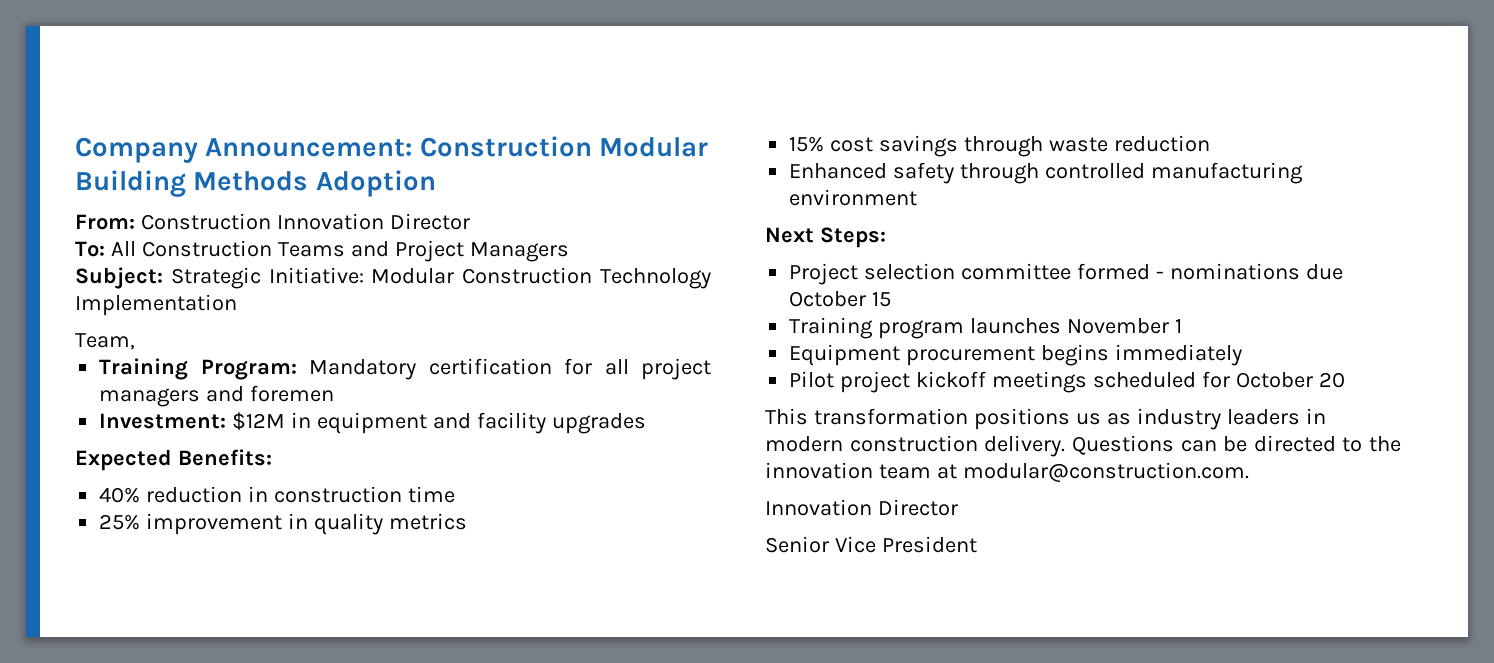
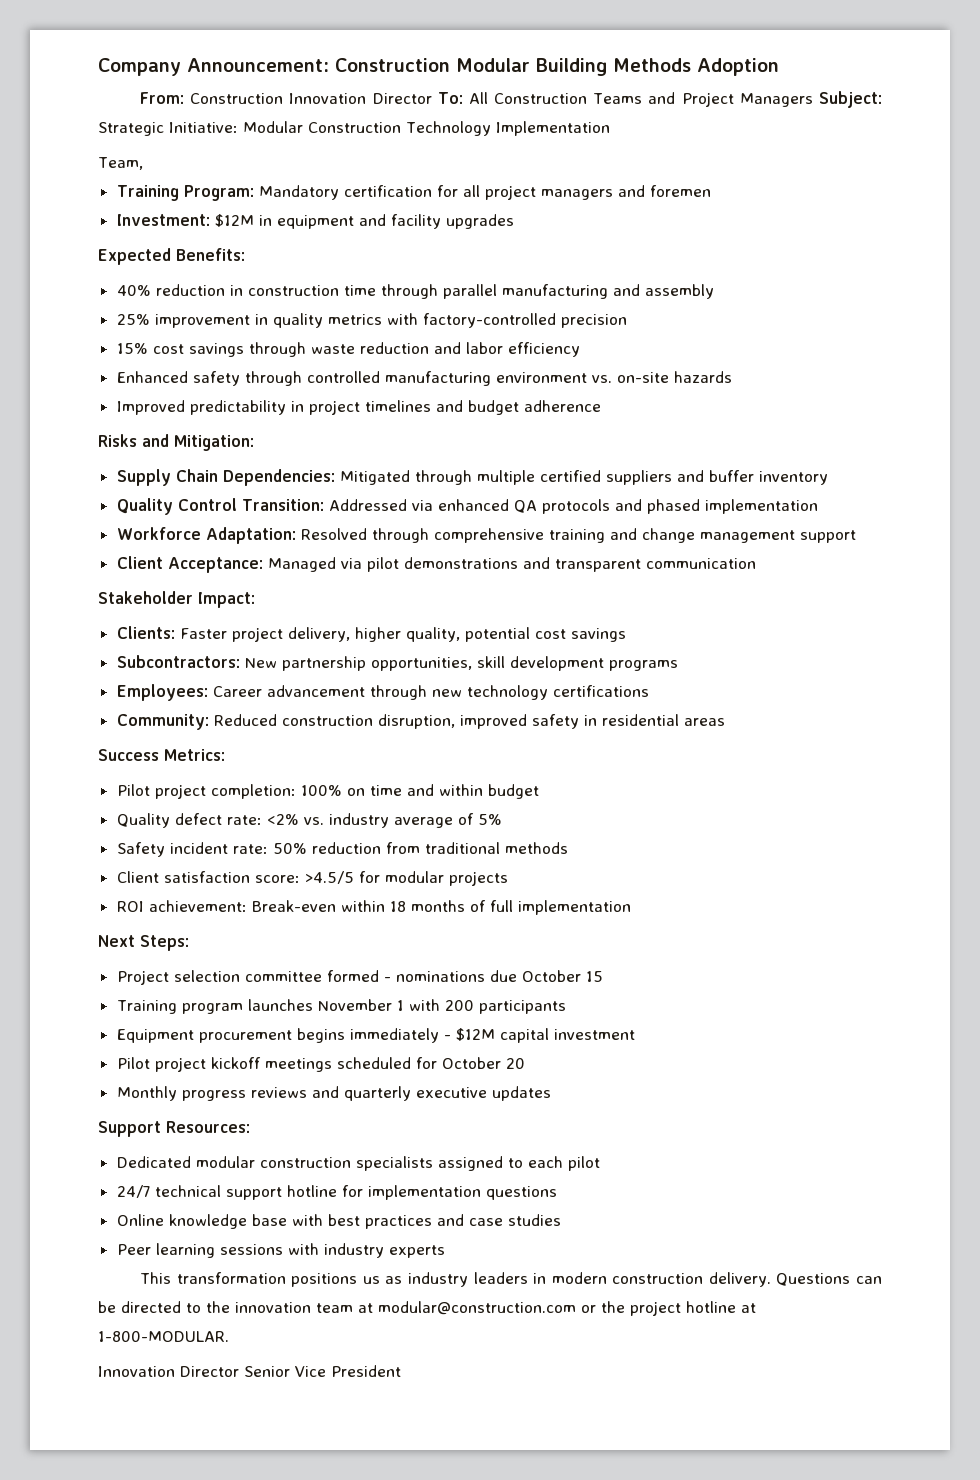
- From: Construction Innovation Director
- To: All Construction Teams and Project Managers
- Subject: Strategic Initiative: Modular Construction Technology Implementation
+ From: Construction Innovation Director To: All Construction Teams and Project Managers Subject: Strategic Initiative: Modular Construction Technology Implementation
- 40% reduction in construction time
+ 40% reduction in construction time through parallel manufacturing and assembly
- 25% improvement in quality metrics
+ 25% improvement in quality metrics with factory-controlled precision
- 15% cost savings through waste reduction
+ 15% cost savings through waste reduction and labor efficiency
- Enhanced safety through controlled manufacturing environment
+ Enhanced safety through controlled manufacturing environment vs. on-site hazards
+ Improved predictability in project timelines and budget adherence
+ Risks and Mitigation:
+ Supply Chain Dependencies: Mitigated through multiple certified suppliers and buffer inventory
+ Quality Control Transition: Addressed via enhanced QA protocols and phased implementation
+ Workforce Adaptation: Resolved through comprehensive training and change management support
+ Client Acceptance: Managed via pilot demonstrations and transparent communication
+ Stakeholder Impact:
+ Clients: Faster project delivery, higher quality, potential cost savings
+ Subcontractors: New partnership opportunities, skill development programs
+ Employees: Career advancement through new technology certifications
+ Community: Reduced construction disruption, improved safety in residential areas
+ Success Metrics:
+ Pilot project completion: 100% on time and within budget
+ Quality defect rate: <2% vs. industry average of 5%
+ Safety incident rate: 50% reduction from traditional methods
+ Client satisfaction score: >4.5/5 for modular projects
+ ROI achievement: Break-even within 18 months of full implementation
- Training program launches November 1
+ Training program launches November 1 with 200 participants
- Equipment procurement begins immediately
+ Equipment procurement begins immediately - $12M capital investment
+ Monthly progress reviews and quarterly executive updates
+ Support Resources:
+ Dedicated modular construction specialists assigned to each pilot
+ 24/7 technical support hotline for implementation questions
+ Online knowledge base with best practices and case studies
+ Peer learning sessions with industry experts
- Questions can be directed to the innovation team at modular@construction.com.
- Innovation Director
- Senior Vice President
+ Questions can be directed to the innovation team at modular@construction.com or the project hotline at 1-800-MODULAR.
+ Innovation Director Senior Vice President

